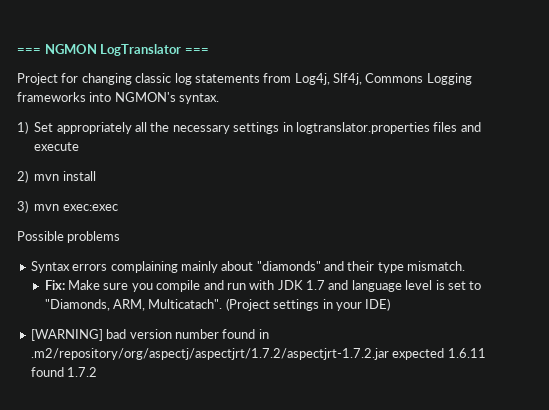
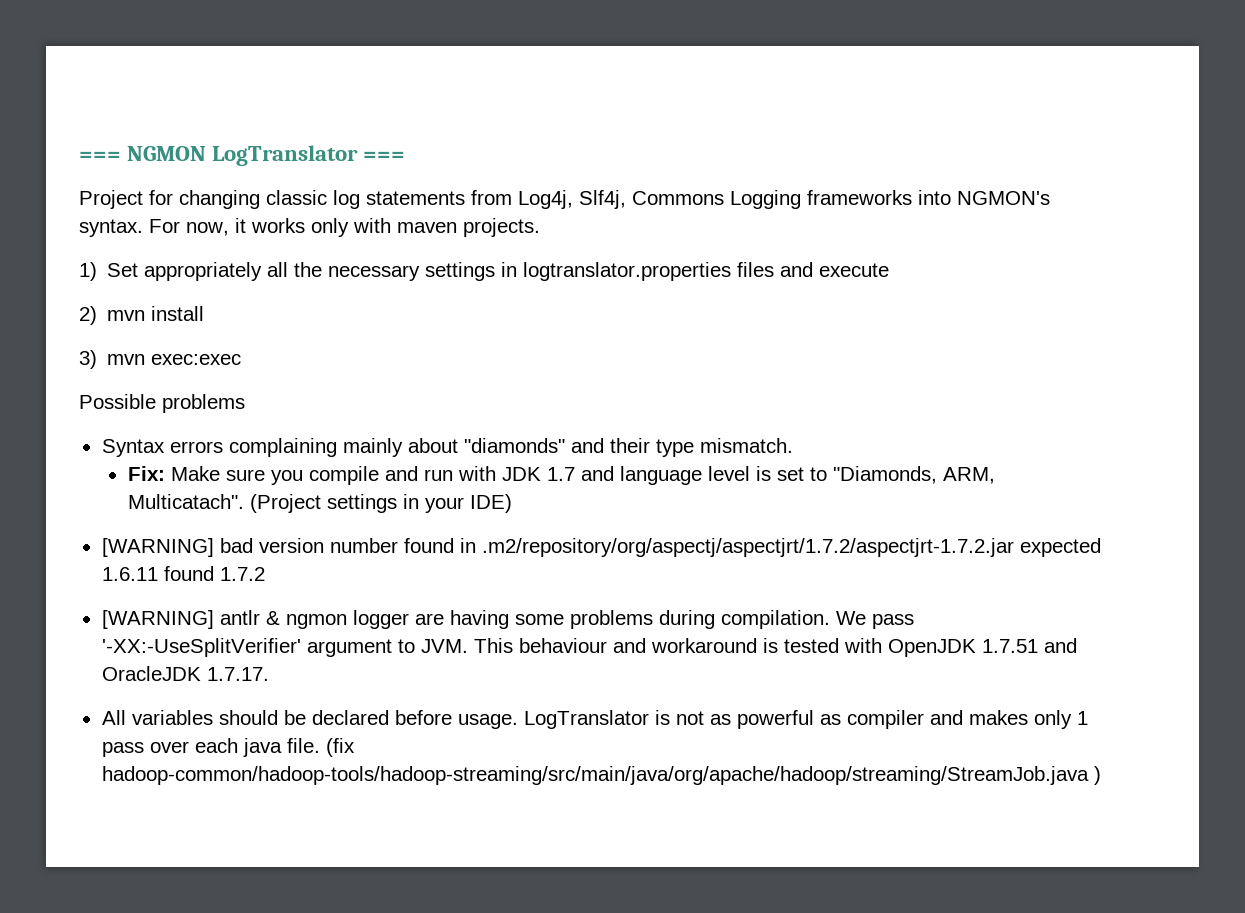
+ For now, it works only with maven projects.
+ [WARNING] antlr & ngmon logger are having some problems during compilation. We pass '-XX:-UseSplitVerifier' argument to JVM. This behaviour and workaround is tested with OpenJDK 1.7.51 and OracleJDK 1.7.17.
+ All variables should be declared before usage. LogTranslator is not as powerful as compiler and makes only 1 pass over each java file. (fix hadoop-common/hadoop-tools/hadoop-streaming/src/main/java/org/apache/hadoop/streaming/StreamJob.java )

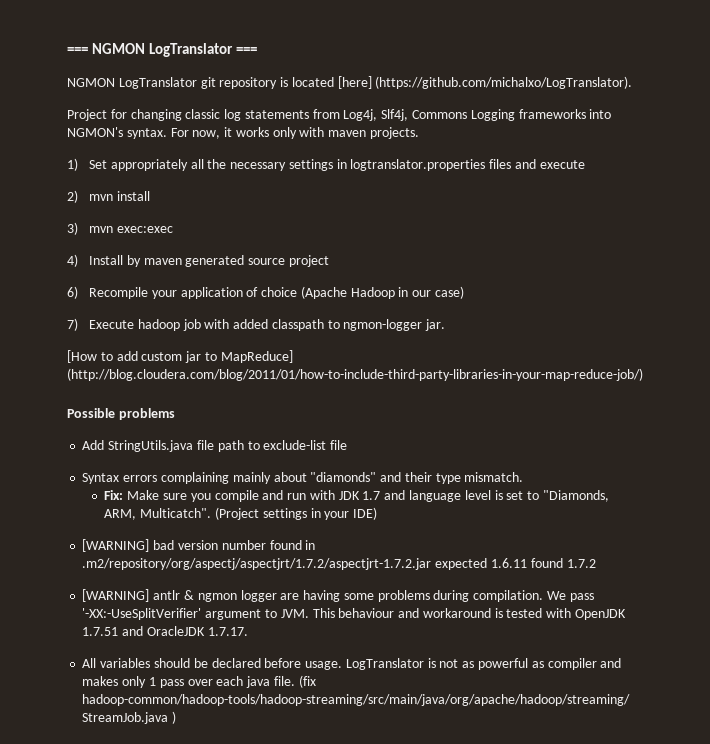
+ NGMON LogTranslator git repository is located [here] (https://github.com/michalxo/LogTranslator).
+ 4) Install by maven generated source project
+ 6) Recompile your application of choice (Apache Hadoop in our case)
+ 7) Execute hadoop job with added classpath to ngmon-logger jar.
+ [How to add custom jar to MapReduce] (http://blog.cloudera.com/blog/2011/01/how-to-include-third-party-libraries-in-your-map-reduce-job/)
  Possible problems
+ Add StringUtils.java file path to exclude-list file
- Fix: Make sure you compile and run with JDK 1.7 and language level is set to "Diamonds, ARM, Multicatach".
+ Fix: Make sure you compile and run with JDK 1.7 and language level is set to "Diamonds, ARM, Multicatch".

